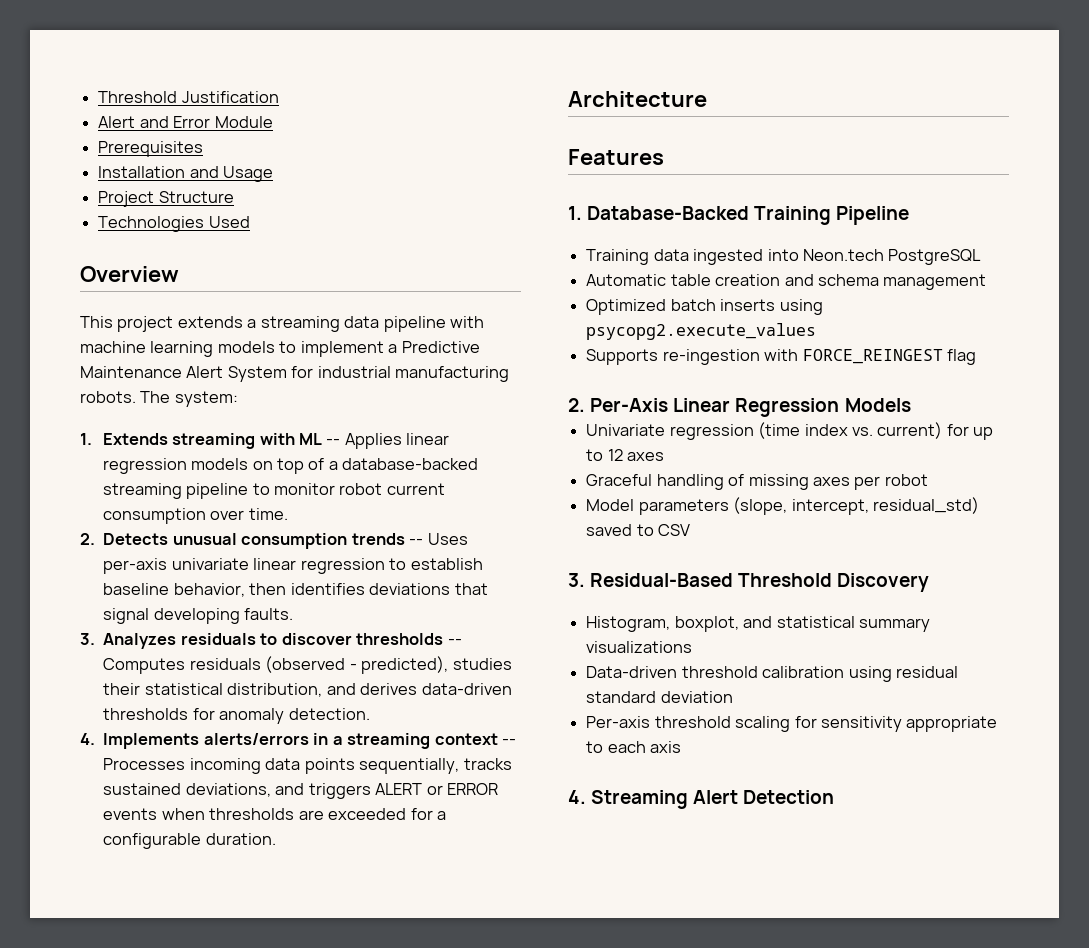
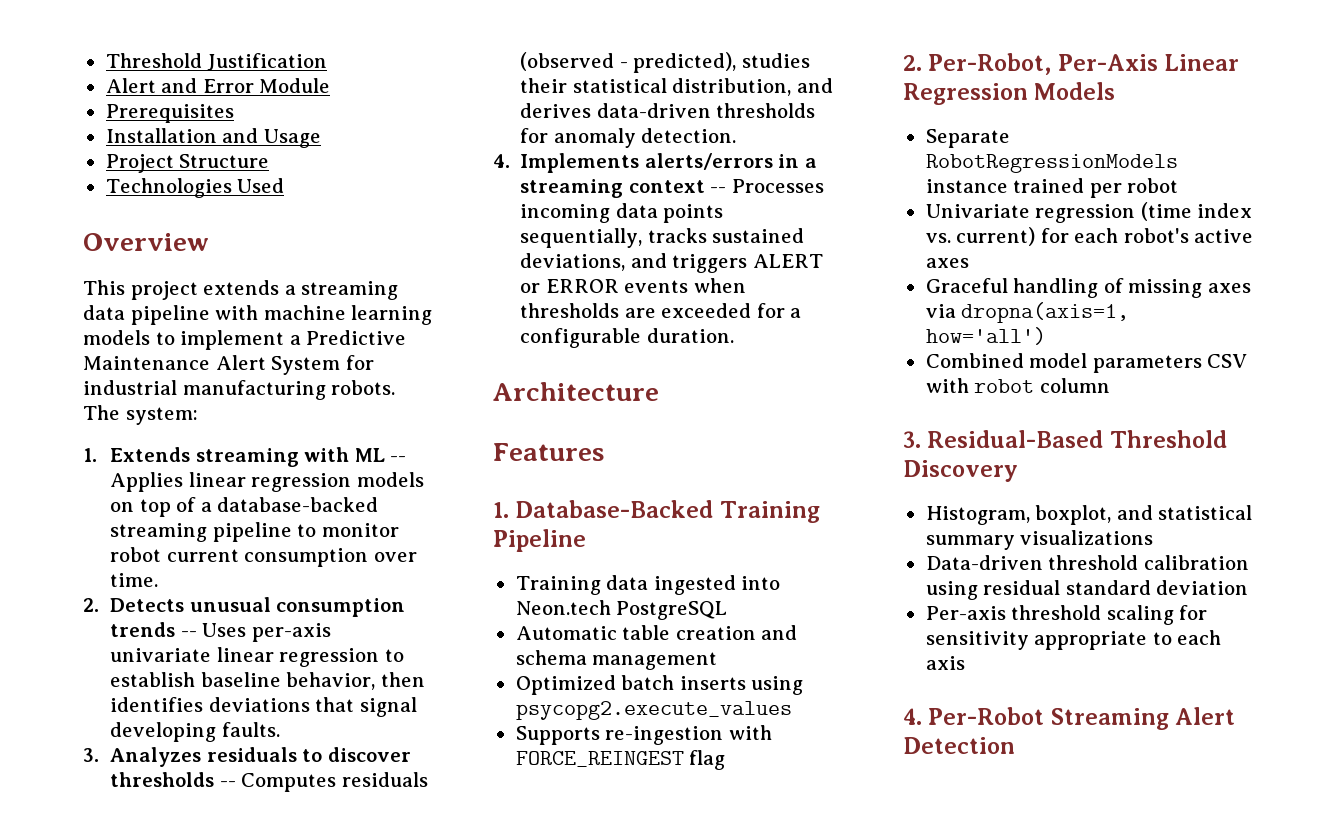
- 2. Per-Axis Linear Regression Models
+ 2. Per-Robot, Per-Axis Linear Regression Models
+ Separate RobotRegressionModels instance trained per robot
- Univariate regression (time index vs. current) for up to 12 axes
+ Univariate regression (time index vs. current) for each robot's active axes
- Graceful handling of missing axes per robot
- Model parameters (slope, intercept, residual_std) saved to CSV
+ Graceful handling of missing axes via dropna(axis=1, how='all')
+ Combined model parameters CSV with robot column
- 4. Streaming Alert Detection
+ 4. Per-Robot Streaming Alert Detection

